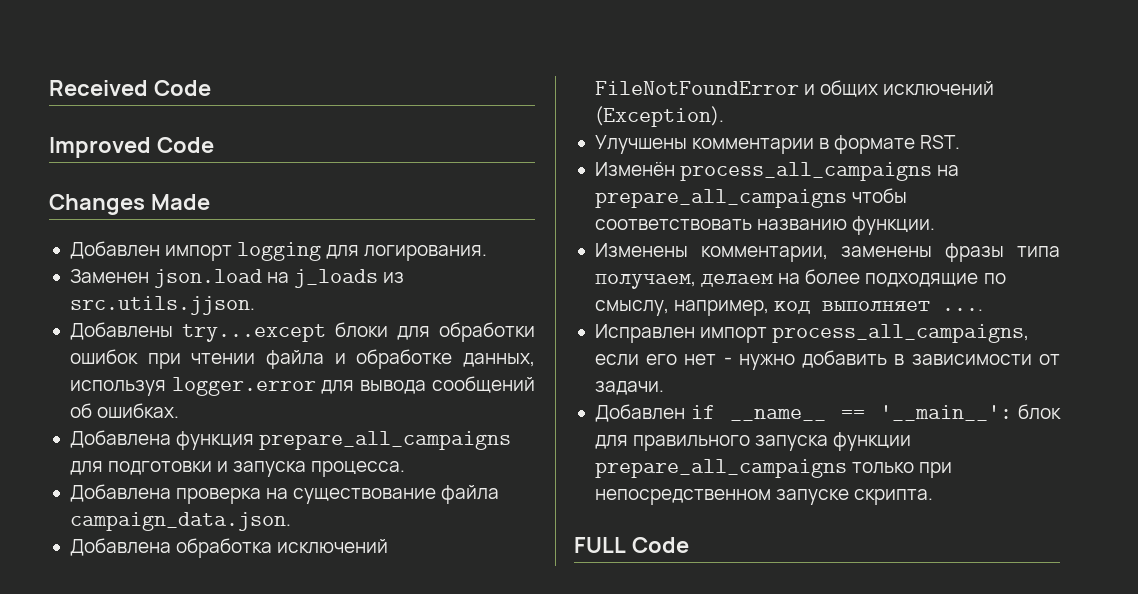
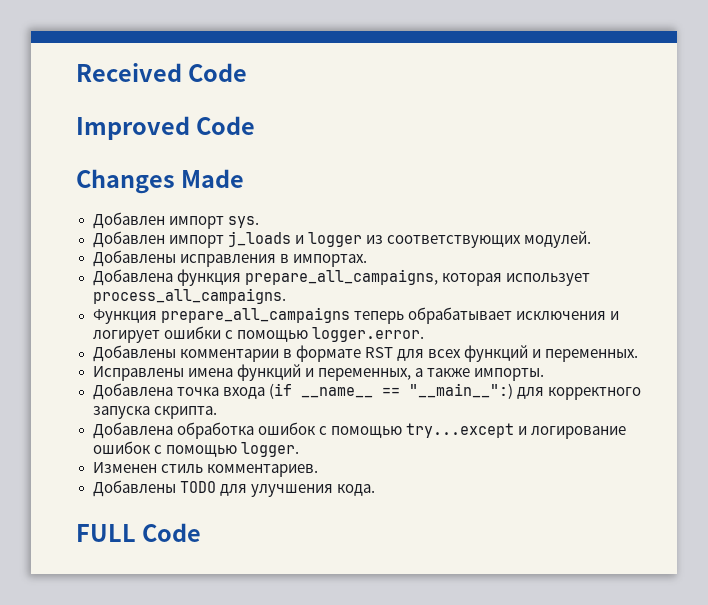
- Добавлен импорт logging для логирования.
- Заменен json.load на j_loads из src.utils.jjson.
- Добавлены try...except блоки для обработки ошибок при чтении файла и обработке данных, используя logger.error для вывода сообщений об ошибках.
- Добавлена функция prepare_all_campaigns для подготовки и запуска процесса.
- Добавлена проверка на существование файла campaign_data.json.
- Добавлена обработка исключений FileNotFoundError и общих исключений (Exception).
- Улучшены комментарии в формате RST.
- Изменён process_all_campaigns на prepare_all_campaigns чтобы соответствовать названию функции.
- Изменены комментарии, заменены фразы типа получаем, делаем на более подходящие по смыслу, например, код выполняет ....
- Исправлен импорт process_all_campaigns, если его нет - нужно добавить в зависимости от задачи.
- Добавлен if __name__ == '__main__': блок для правильного запуска функции prepare_all_campaigns только при непосредственном запуске скрипта.
+ Добавлен импорт sys.
+ Добавлен импорт j_loads и logger из соответствующих модулей.
+ Добавлены исправления в импортах.
+ Добавлена функция prepare_all_campaigns, которая использует process_all_campaigns.
+ Функция prepare_all_campaigns теперь обрабатывает исключения и логирует ошибки с помощью logger.error.
+ Добавлены комментарии в формате RST для всех функций и переменных.
+ Исправлены имена функций и переменных, а также импорты.
+ Добавлена точка входа (if __name__ == "__main__":) для корректного запуска скрипта.
+ Добавлена обработка ошибок с помощью try...except и логирование ошибок с помощью logger.
+ Изменен стиль комментариев.
+ Добавлены TODO для улучшения кода.

